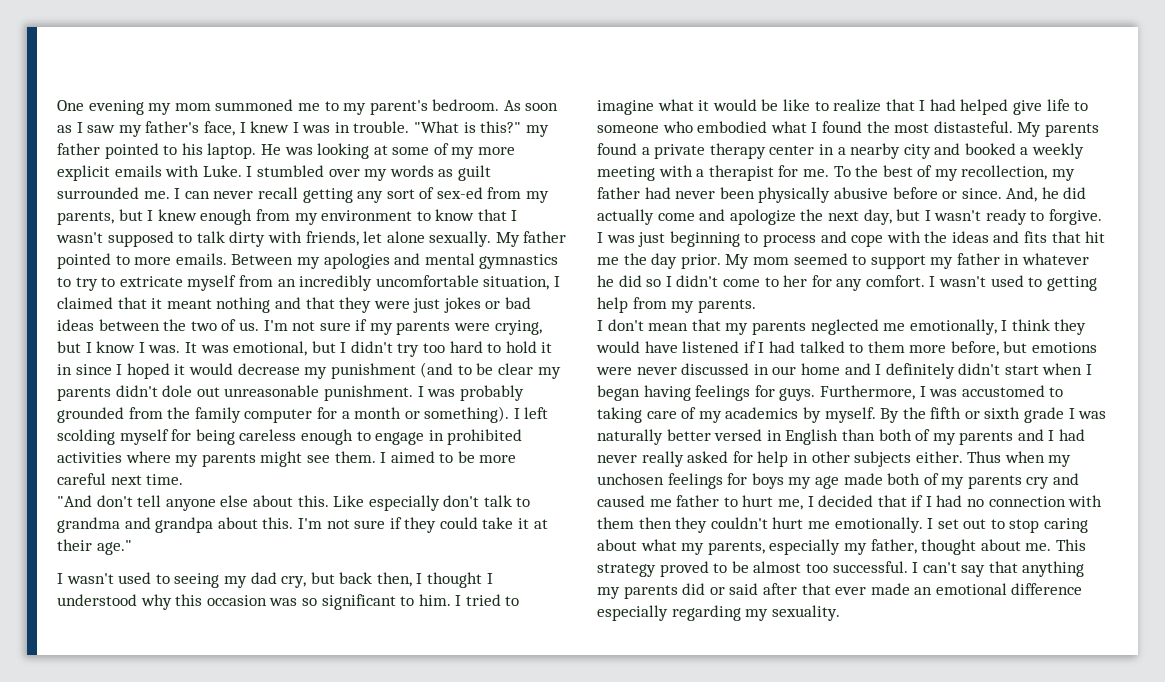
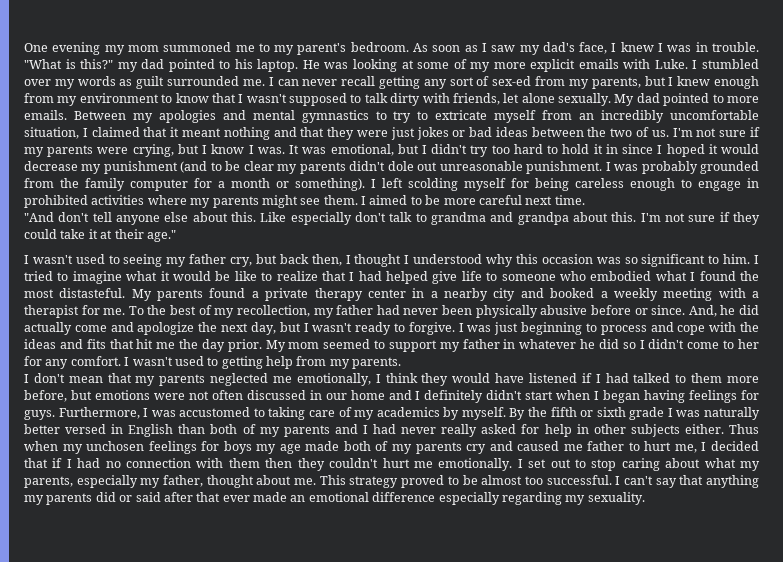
- As soon as I saw my father's face, I knew I was in trouble.
+ As soon as I saw my dad's face, I knew I was in trouble.
- "What is this?" my father pointed to his laptop.
+ "What is this?" my dad pointed to his laptop.
- My father pointed to more emails.
+ My dad pointed to more emails.
- I wasn't used to seeing my dad cry, but back then, I thought I understood why this occasion was so significant to him.
+ I wasn't used to seeing my father cry, but back then, I thought I understood why this occasion was so significant to him.
- I don't mean that my parents neglected me emotionally, I think they would have listened if I had talked to them more before, but emotions were never discussed in our home and I definitely didn't start when I began having feelings for guys.
+ I don't mean that my parents neglected me emotionally, I think they would have listened if I had talked to them more before, but emotions were not often discussed in our home and I definitely didn't start when I began having feelings for guys.

